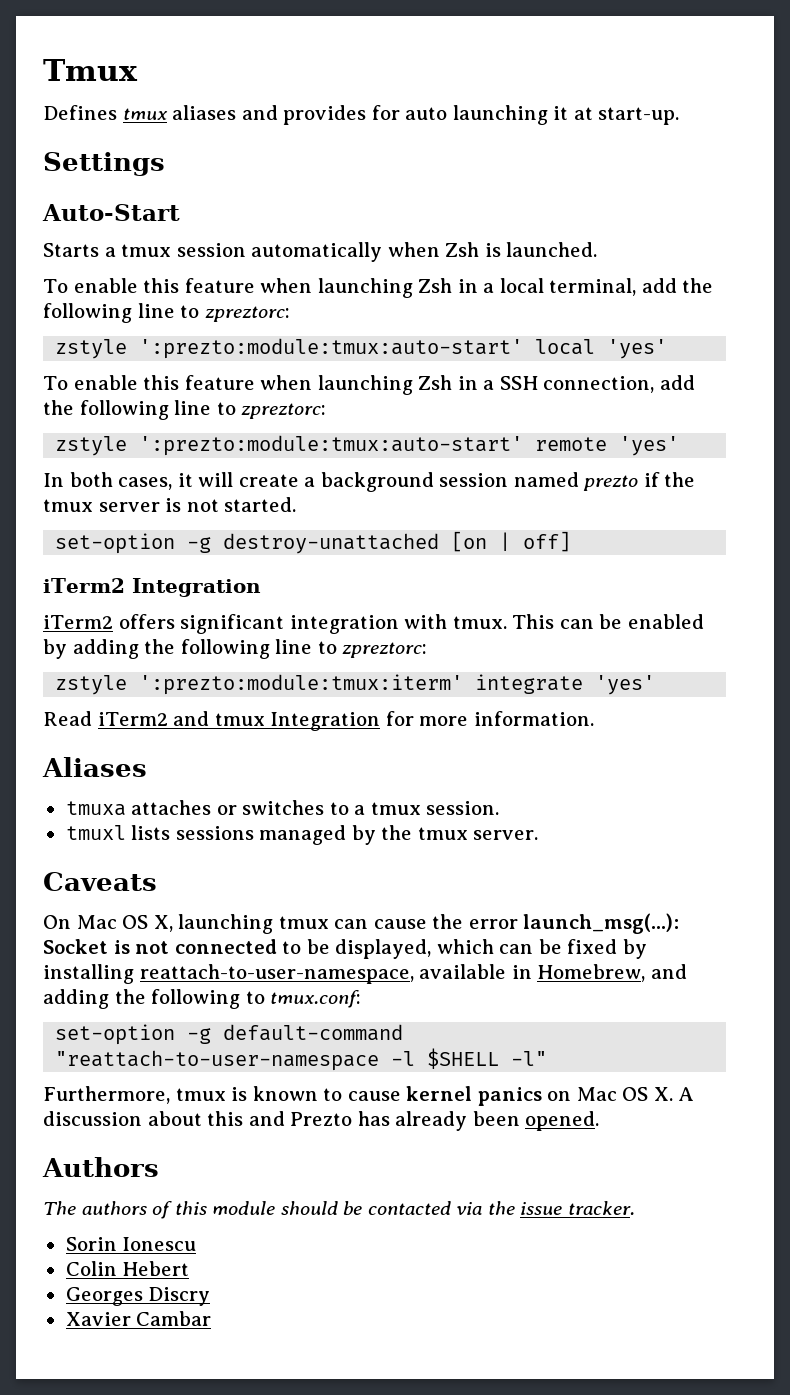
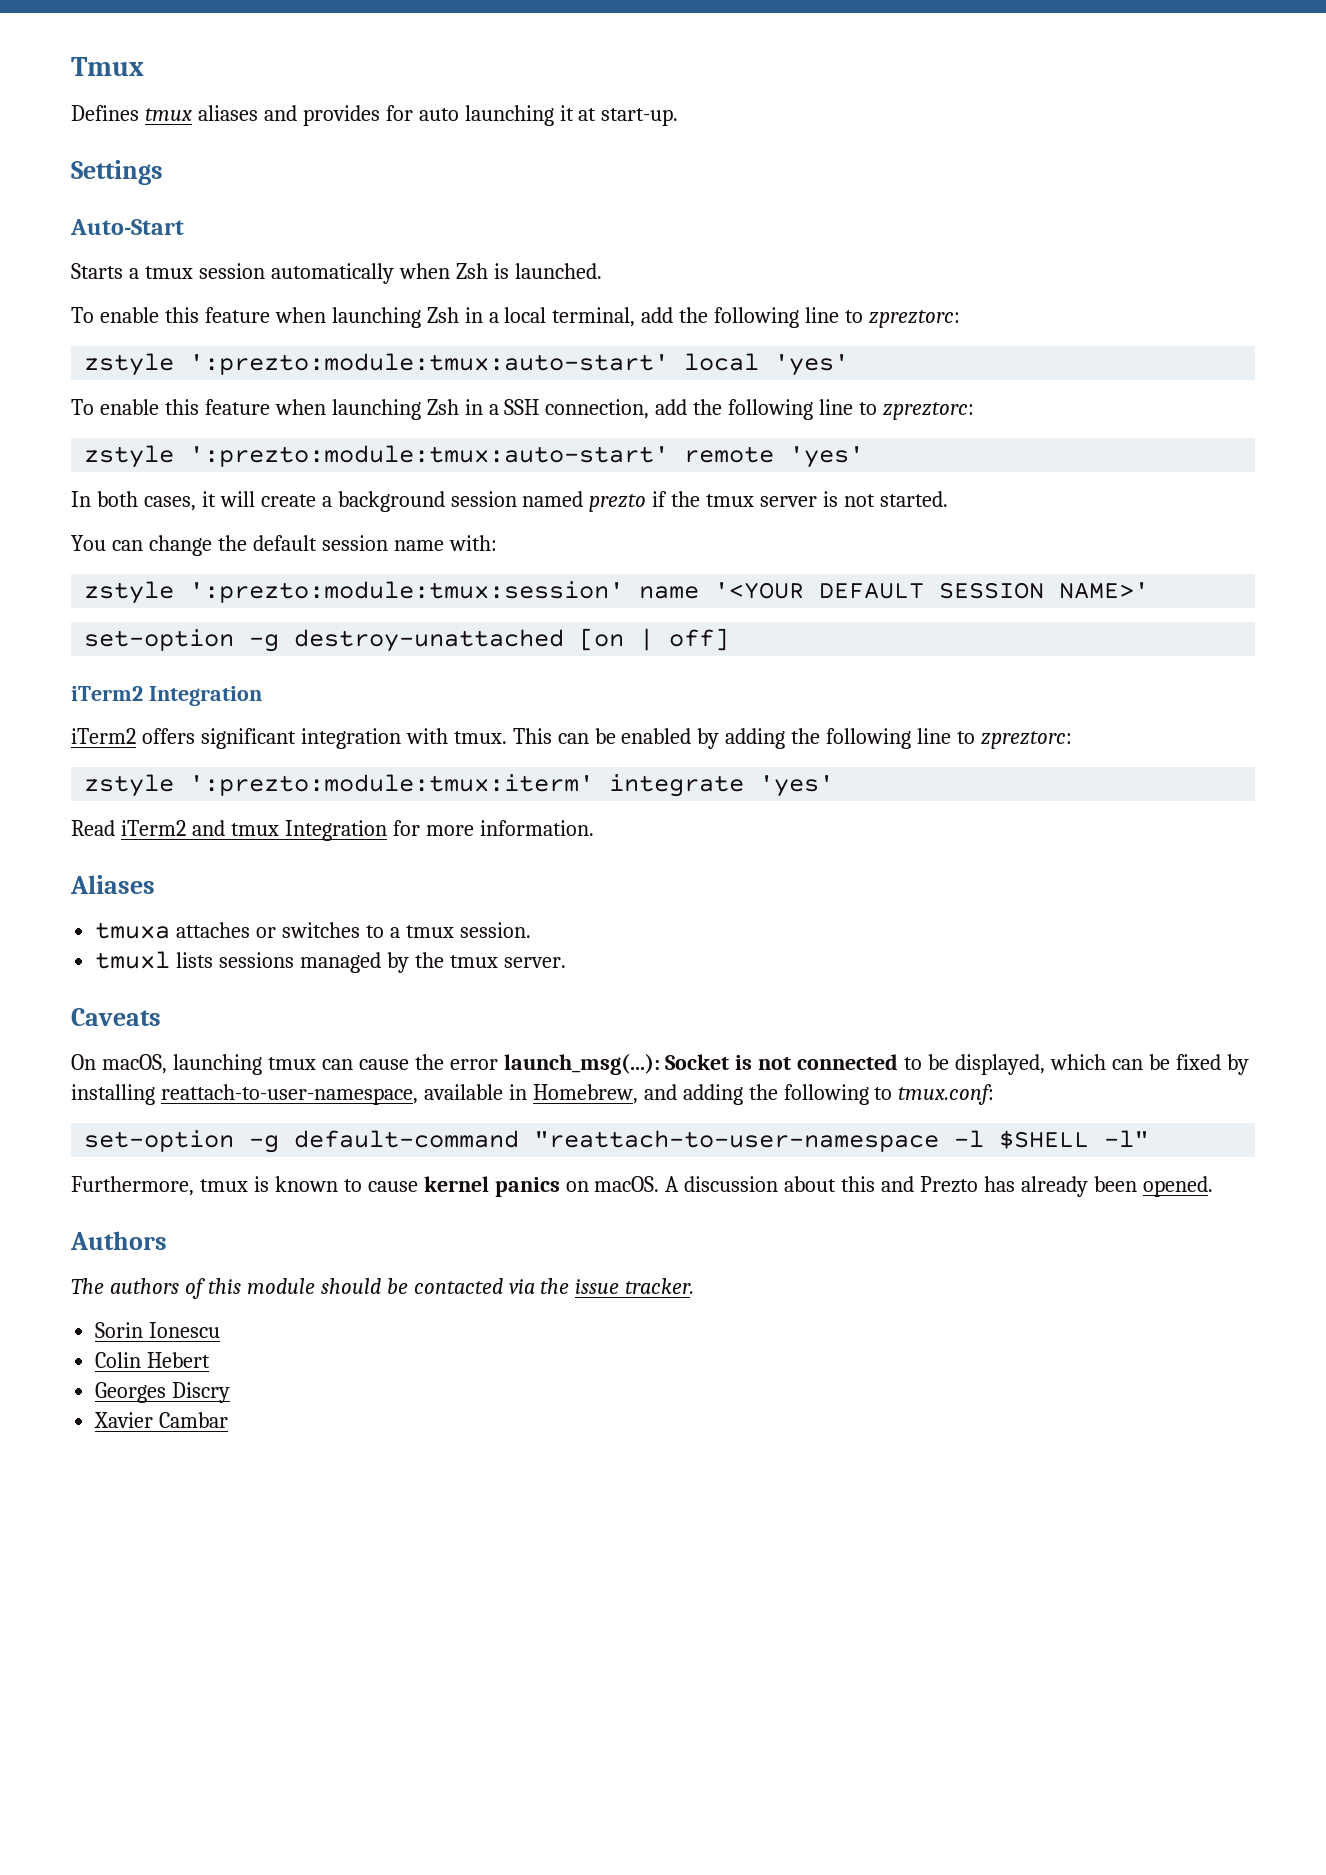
+ You can change the default session name with:
+ zstyle ':prezto:module:tmux:session' name '<YOUR DEFAULT SESSION NAME>'
- On Mac OS X, launching tmux can cause the error launch_msg(...): Socket is not connected to be displayed, which can be fixed by installing reattach-to-user-namespace, available in Homebrew, and adding the following to tmux.conf:
+ On macOS, launching tmux can cause the error launch_msg(...): Socket is not connected to be displayed, which can be fixed by installing reattach-to-user-namespace, available in Homebrew, and adding the following to tmux.conf:
- Furthermore, tmux is known to cause kernel panics on Mac OS X. A discussion about this and Prezto has already been opened.
+ Furthermore, tmux is known to cause kernel panics on macOS. A discussion about this and Prezto has already been opened.

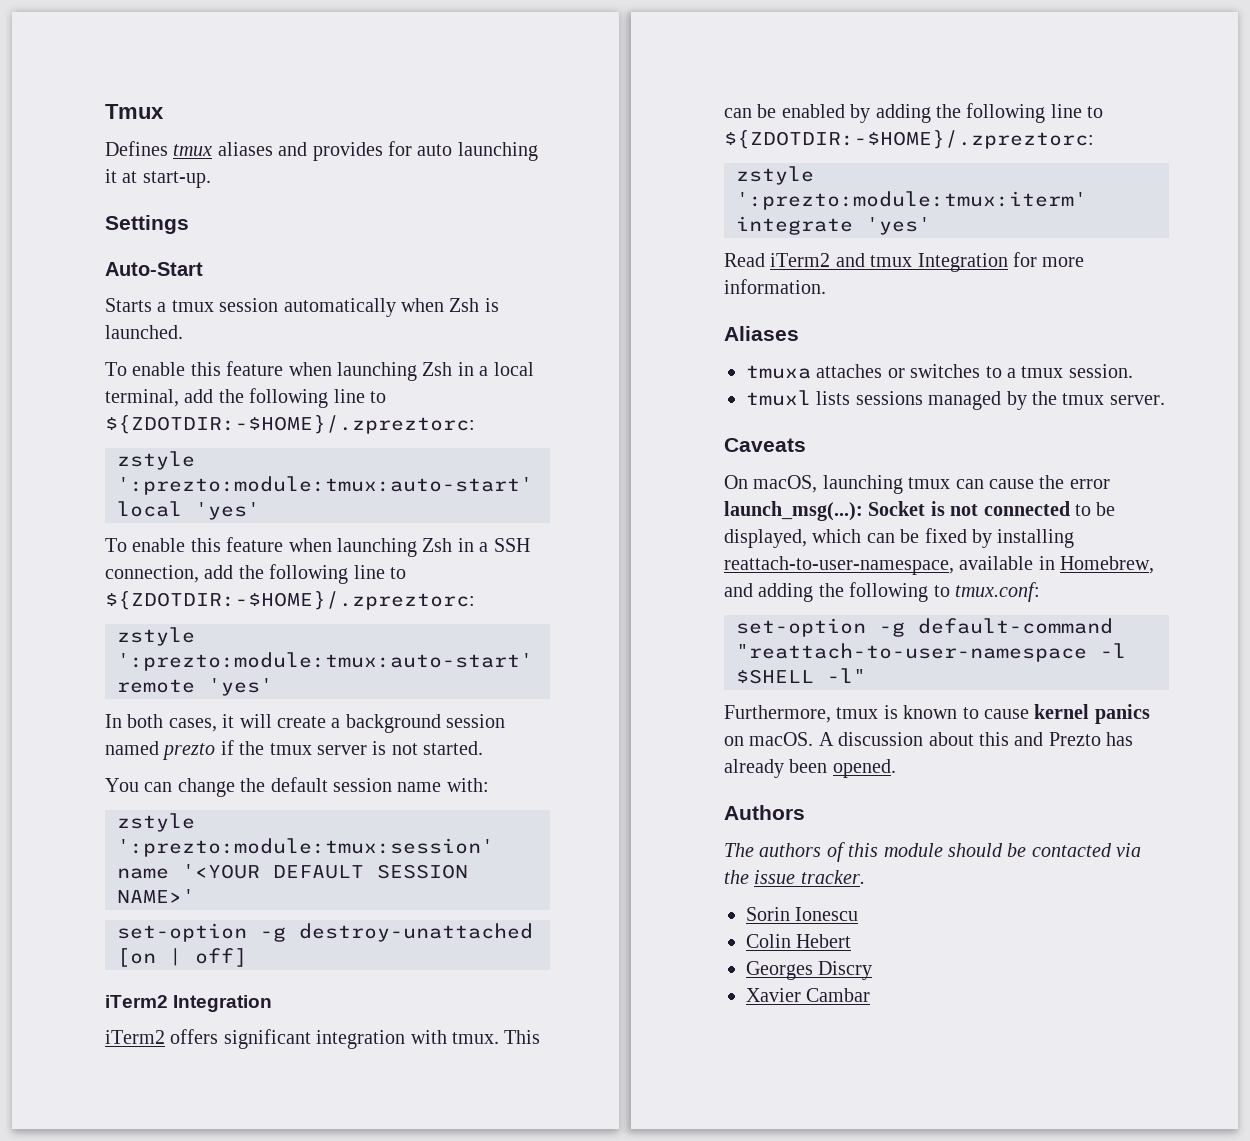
- To enable this feature when launching Zsh in a local terminal, add the following line to zpreztorc:
+ To enable this feature when launching Zsh in a local terminal, add the following line to ${ZDOTDIR:-$HOME}/.zpreztorc:
- To enable this feature when launching Zsh in a SSH connection, add the following line to zpreztorc:
+ To enable this feature when launching Zsh in a SSH connection, add the following line to ${ZDOTDIR:-$HOME}/.zpreztorc:
- This can be enabled by adding the following line to zpreztorc:
+ This can be enabled by adding the following line to ${ZDOTDIR:-$HOME}/.zpreztorc:

